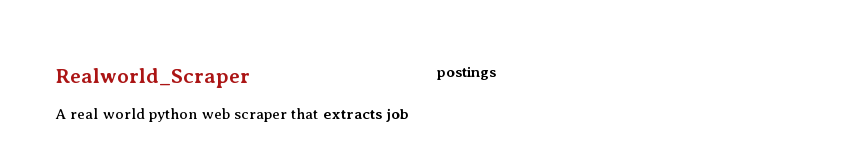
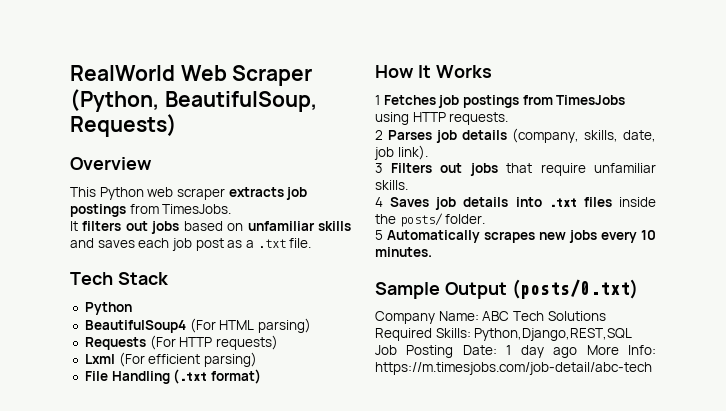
- Realworld_Scraper
- A real world python web scraper that extracts job postings
+ RealWorld Web Scraper (Python, BeautifulSoup, Requests)
+ Overview
+ This Python web scraper extracts job postings from TimesJobs.
+ It filters out jobs based on unfamiliar skills and saves each job post as a .txt file.
+ Tech Stack
+ Python
+ BeautifulSoup4 (For HTML parsing)
+ Requests (For HTTP requests)
+ Lxml (For efficient parsing)
+ File Handling (.txt format)
+ How It Works
+ 1 Fetches job postings from TimesJobs using HTTP requests.
+ 2 Parses job details (company, skills, date, job link).
+ 3 Filters out jobs that require unfamiliar skills.
+ 4 Saves job details into .txt files inside the posts/ folder.
+ 5 Automatically scrapes new jobs every 10 minutes.
+ Sample Output (posts/0.txt)
+ Company Name: ABC Tech Solutions Required Skills: Python,Django,REST,SQL Job Posting Date: 1 day ago More Info: https://m.timesjobs.com/job-detail/abc-tech

